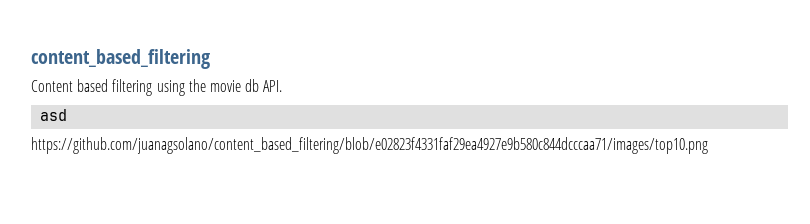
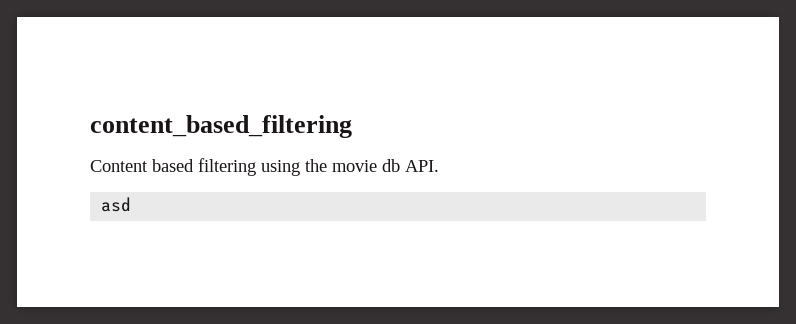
- https://github.com/juanagsolano/content_based_filtering/blob/e02823f4331faf29ea4927e9b580c844dcccaa71/images/top10.png

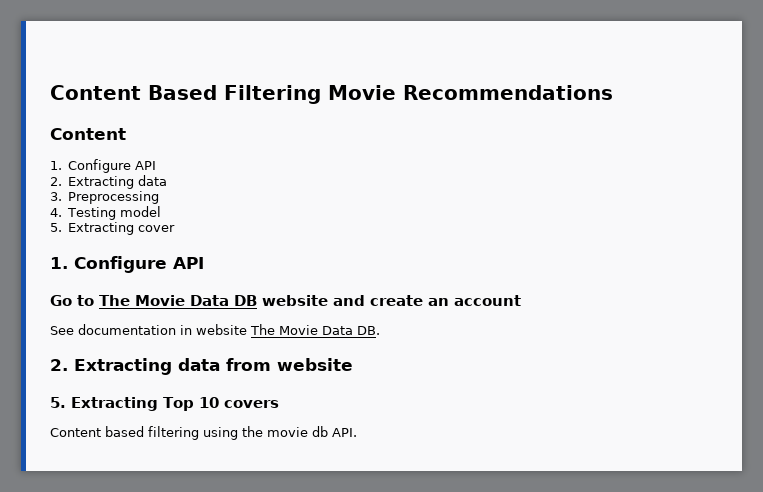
- content_based_filtering
+ Content Based Filtering Movie Recommendations
+ Content
+ 1. Configure API
+ 2. Extracting data
+ 3. Preprocessing
+ 4. Testing model
+ 5. Extracting cover
+ 1. Configure API
+ Go to The Movie Data DB website and create an account
+ See documentation in website The Movie Data DB.
+ 2. Extracting data from website
+ 5. Extracting Top 10 covers
- asd

